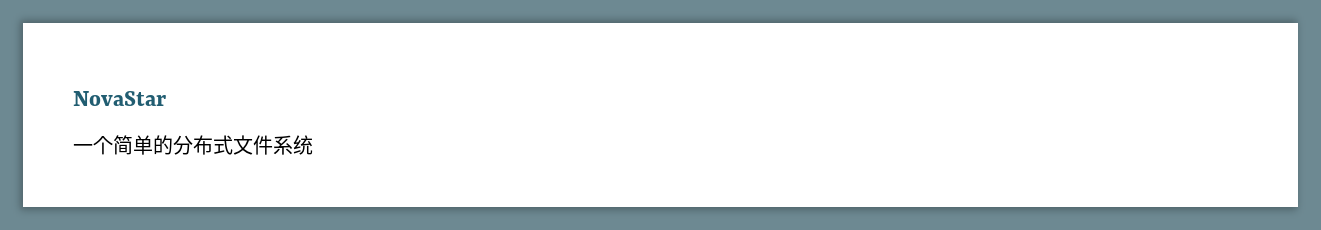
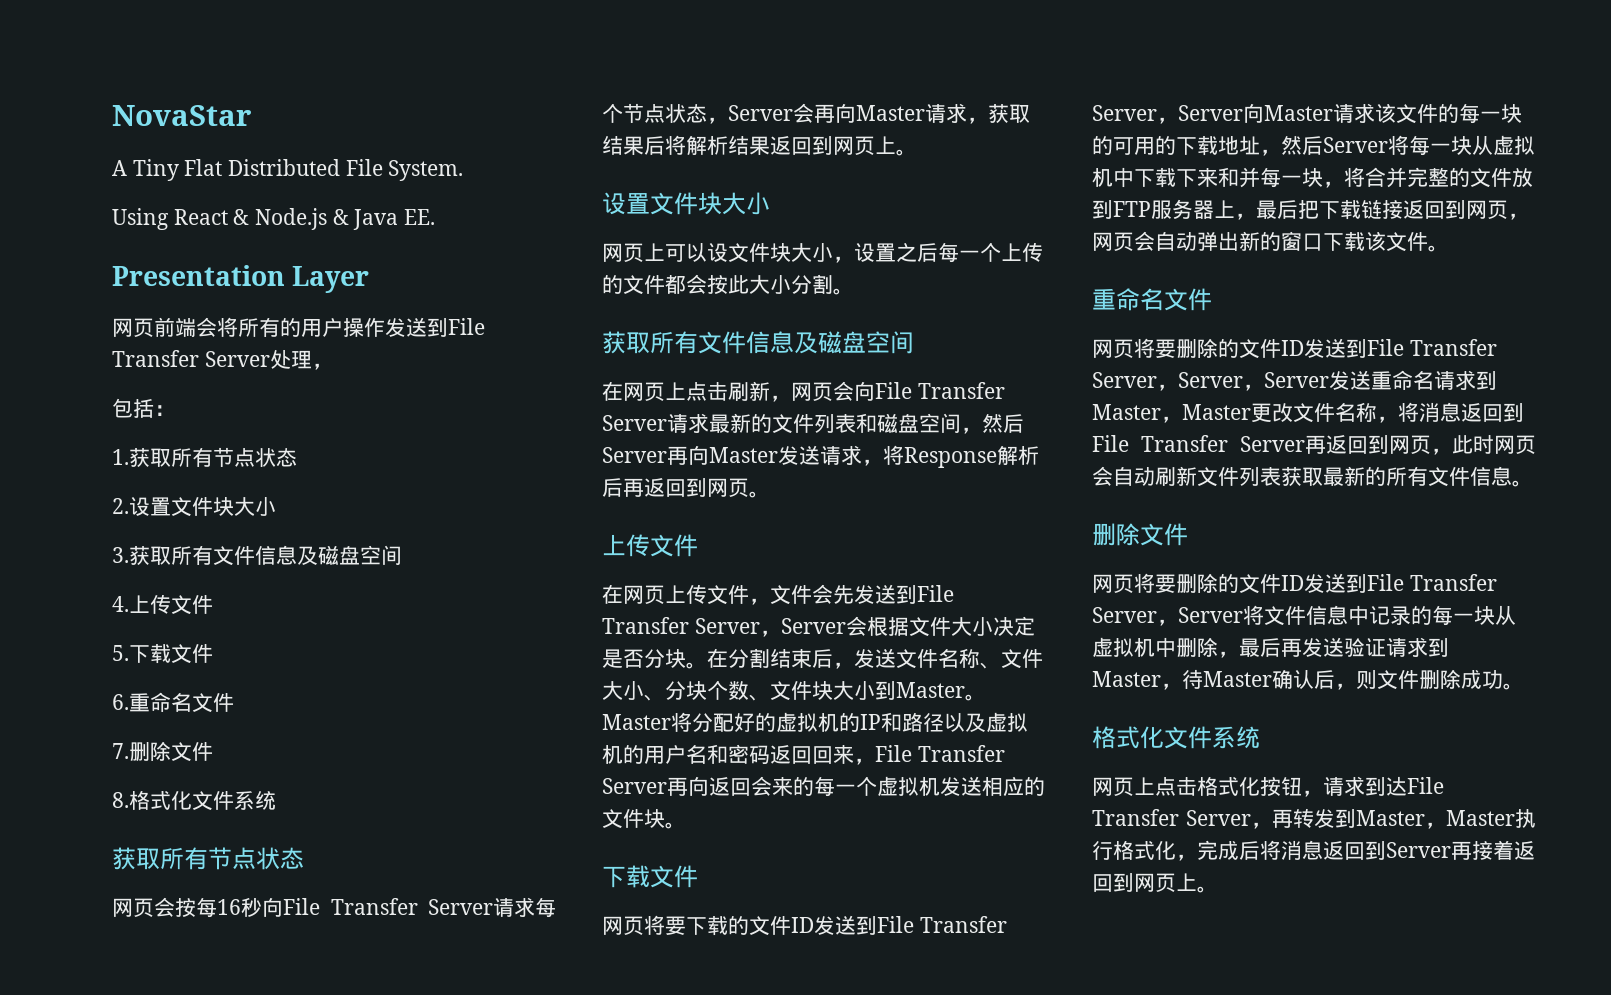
- 一个简单的分布式文件系统
+ A Tiny Flat Distributed File System.
+ Using React & Node.js & Java EE.
+ Presentation Layer
+ 网页前端会将所有的用户操作发送到File Transfer Server处理，
+ 包括：
+ 1.获取所有节点状态
+ 2.设置文件块大小
+ 3.获取所有文件信息及磁盘空间
+ 4.上传文件
+ 5.下载文件
+ 6.重命名文件
+ 7.删除文件
+ 8.格式化文件系统
+ 获取所有节点状态
+ 网页会按每16秒向File Transfer Server请求每个节点状态，Server会再向Master请求，获取结果后将解析结果返回到网页上。
+ 设置文件块大小
+ 网页上可以设文件块大小，设置之后每一个上传的文件都会按此大小分割。
+ 获取所有文件信息及磁盘空间
+ 在网页上点击刷新，网页会向File Transfer Server请求最新的文件列表和磁盘空间，然后Server再向Master发送请求，将Response解析后再返回到网页。
+ 上传文件
+ 在网页上传文件，文件会先发送到File Transfer Server，Server会根据文件大小决定是否分块。在分割结束后，发送文件名称、文件大小、分块个数、文件块大小到Master。Master将分配好的虚拟机的IP和路径以及虚拟机的用户名和密码返回回来，File Transfer Server再向返回会来的每一个虚拟机发送相应的文件块。
+ 下载文件
+ 网页将要下载的文件ID发送到File Transfer Server，Server向Master请求该文件的每一块的可用的下载地址，然后Server将每一块从虚拟机中下载下来和并每一块，将合并完整的文件放到FTP服务器上，最后把下载链接返回到网页，网页会自动弹出新的窗口下载该文件。
+ 重命名文件
+ 网页将要删除的文件ID发送到File Transfer Server，Server，Server发送重命名请求到Master，Master更改文件名称，将消息返回到File Transfer Server再返回到网页，此时网页会自动刷新文件列表获取最新的所有文件信息。
+ 删除文件
+ 网页将要删除的文件ID发送到File Transfer Server，Server将文件信息中记录的每一块从虚拟机中删除，最后再发送验证请求到Master，待Master确认后，则文件删除成功。
+ 格式化文件系统
+ 网页上点击格式化按钮，请求到达File Transfer Server，再转发到Master，Master执行格式化，完成后将消息返回到Server再接着返回到网页上。

